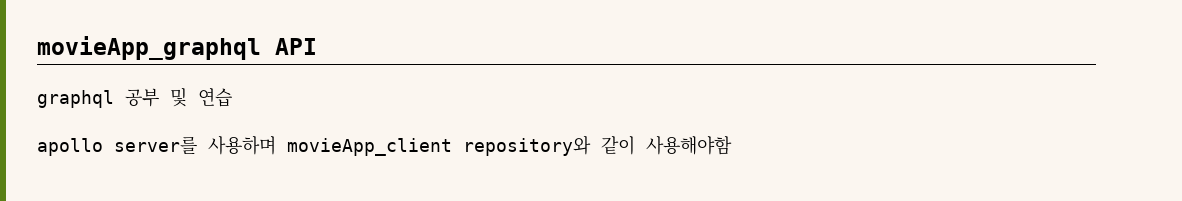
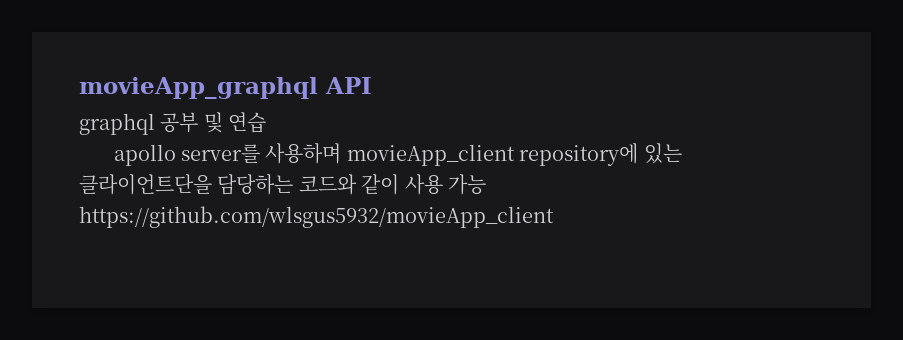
- apollo server를 사용하며 movieApp_client repository와 같이 사용해야함
+ apollo server를 사용하며 movieApp_client repository에 있는 클라이언트단을 담당하는 코드와 같이 사용 가능 https://github.com/wlsgus5932/movieApp_client

